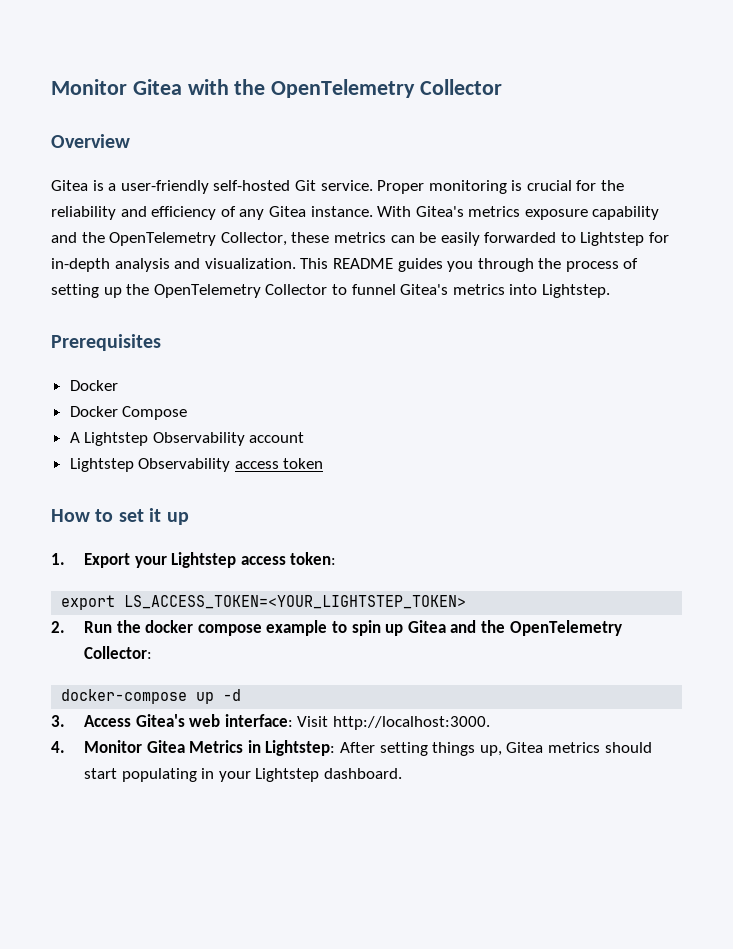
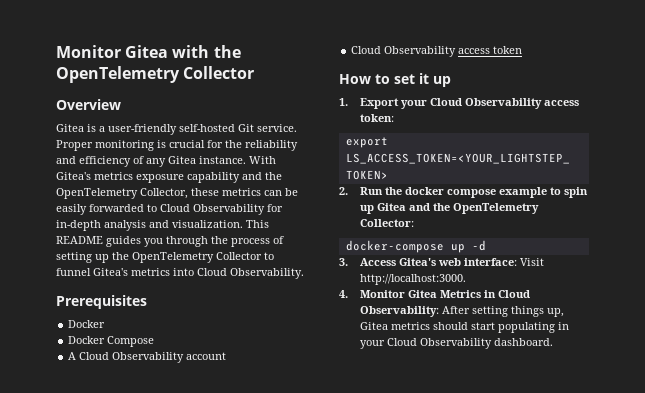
- With Gitea's metrics exposure capability and the OpenTelemetry Collector, these metrics can be easily forwarded to Lightstep for in-depth analysis and visualization.
+ With Gitea's metrics exposure capability and the OpenTelemetry Collector, these metrics can be easily forwarded to Cloud Observability for in-depth analysis and visualization.
- This README guides you through the process of setting up the OpenTelemetry Collector to funnel Gitea's metrics into Lightstep.
+ This README guides you through the process of setting up the OpenTelemetry Collector to funnel Gitea's metrics into Cloud Observability.
- A Lightstep Observability account
+ A Cloud Observability account
- Lightstep Observability access token
+ Cloud Observability access token
- 1. Export your Lightstep access token:
+ 1. Export your Cloud Observability access token:
- 4. Monitor Gitea Metrics in Lightstep: After setting things up, Gitea metrics should start populating in your Lightstep dashboard.
+ 4. Monitor Gitea Metrics in Cloud Observability: After setting things up, Gitea metrics should start populating in your Cloud Observability dashboard.

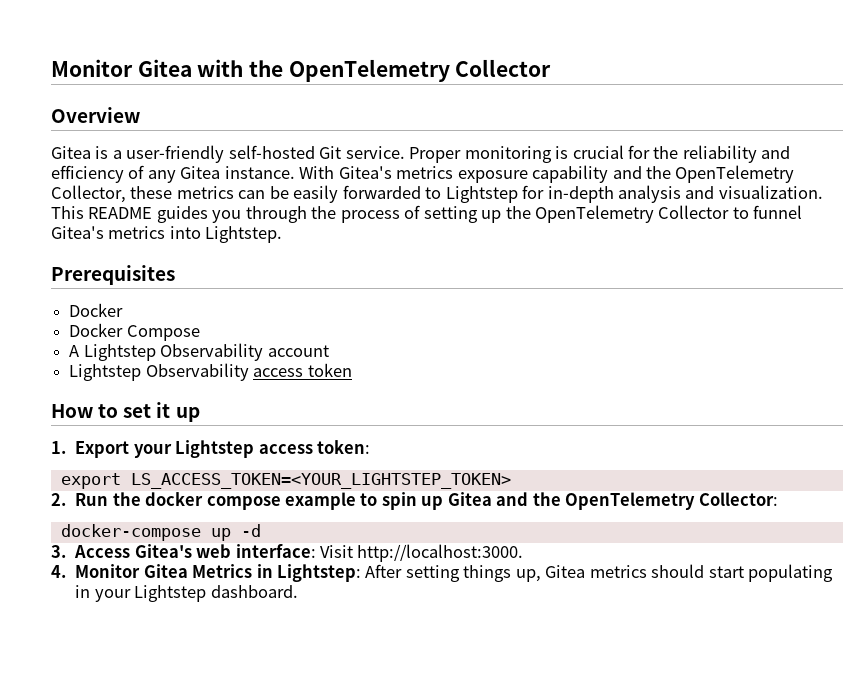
- With Gitea's metrics exposure capability and the OpenTelemetry Collector, these metrics can be easily forwarded to Cloud Observability for in-depth analysis and visualization.
+ With Gitea's metrics exposure capability and the OpenTelemetry Collector, these metrics can be easily forwarded to Lightstep for in-depth analysis and visualization.
- This README guides you through the process of setting up the OpenTelemetry Collector to funnel Gitea's metrics into Cloud Observability.
+ This README guides you through the process of setting up the OpenTelemetry Collector to funnel Gitea's metrics into Lightstep.
- A Cloud Observability account
+ A Lightstep Observability account
- Cloud Observability access token
+ Lightstep Observability access token
- 1. Export your Cloud Observability access token:
+ 1. Export your Lightstep access token:
- 4. Monitor Gitea Metrics in Cloud Observability: After setting things up, Gitea metrics should start populating in your Cloud Observability dashboard.
+ 4. Monitor Gitea Metrics in Lightstep: After setting things up, Gitea metrics should start populating in your Lightstep dashboard.

